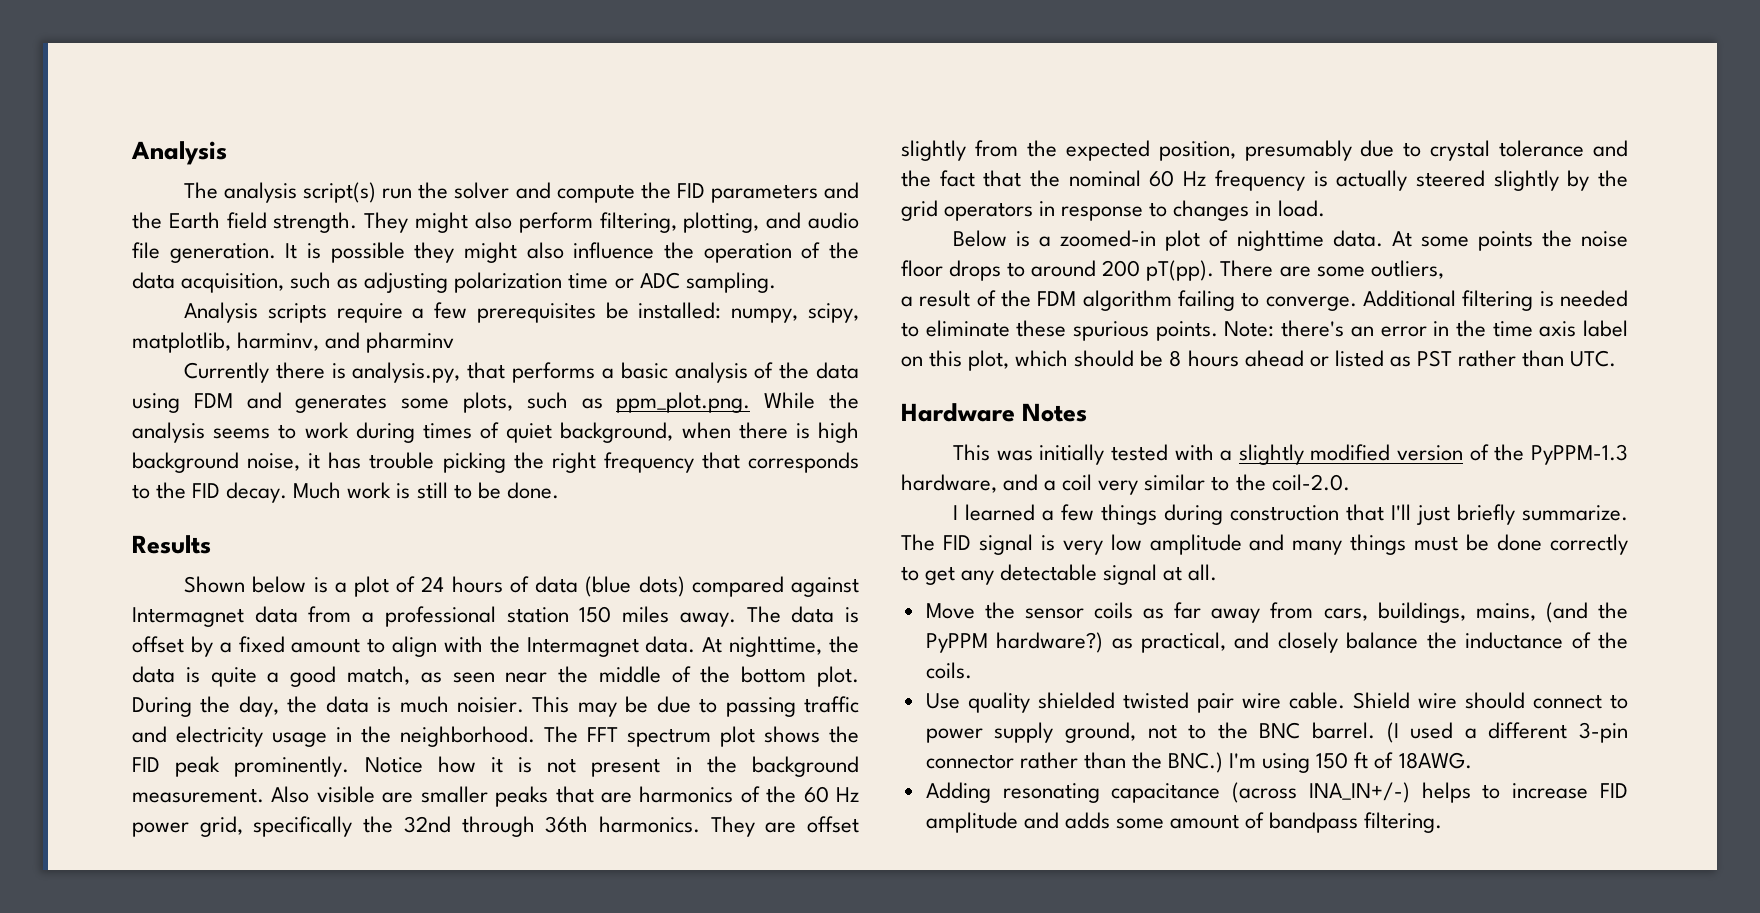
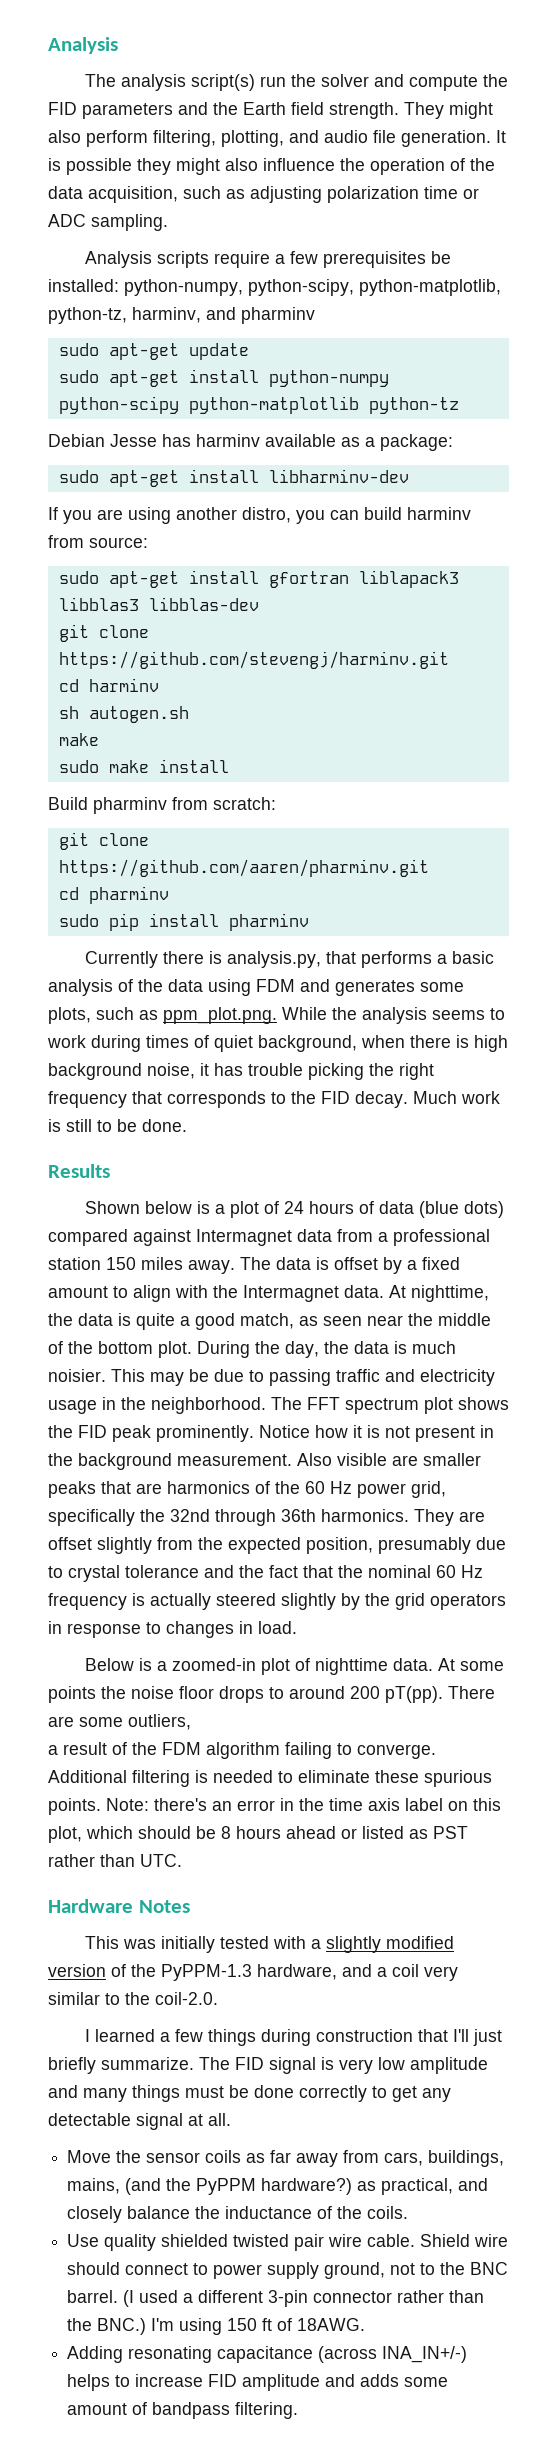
- Analysis scripts require a few prerequisites be installed: numpy, scipy, matplotlib, harminv, and pharminv
+ Analysis scripts require a few prerequisites be installed: python-numpy, python-scipy, python-matplotlib, python-tz, harminv, and pharminv
+ sudo apt-get update
+ sudo apt-get install python-numpy python-scipy python-matplotlib python-tz
+ Debian Jesse has harminv available as a package:
+ sudo apt-get install libharminv-dev
+ If you are using another distro, you can build harminv from source:
+ sudo apt-get install gfortran liblapack3 libblas3 libblas-dev
+ git clone https://github.com/stevengj/harminv.git
+ cd harminv
+ sh autogen.sh
+ make
+ sudo make install
+ Build pharminv from scratch:
+ git clone https://github.com/aaren/pharminv.git
+ cd pharminv
+ sudo pip install pharminv

